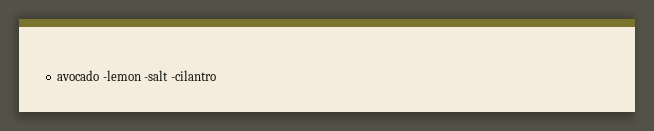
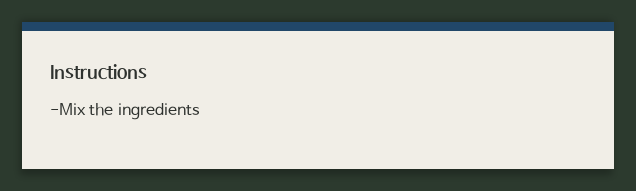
- avocado -lemon -salt -cilantro
+ Instructions
+ -Mix the ingredients

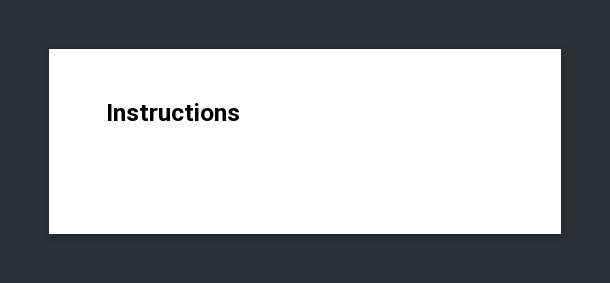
- -Mix the ingredients

